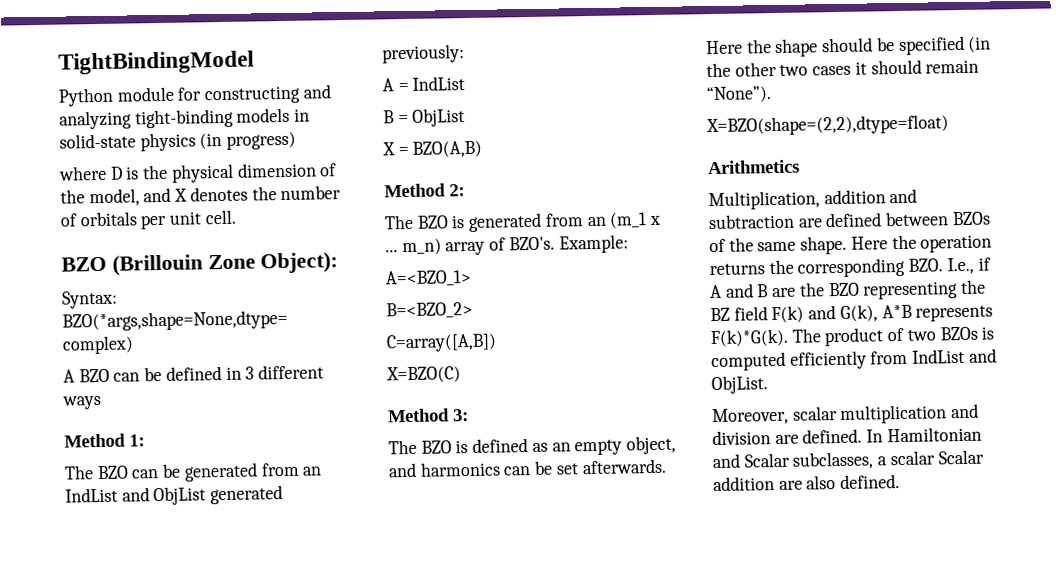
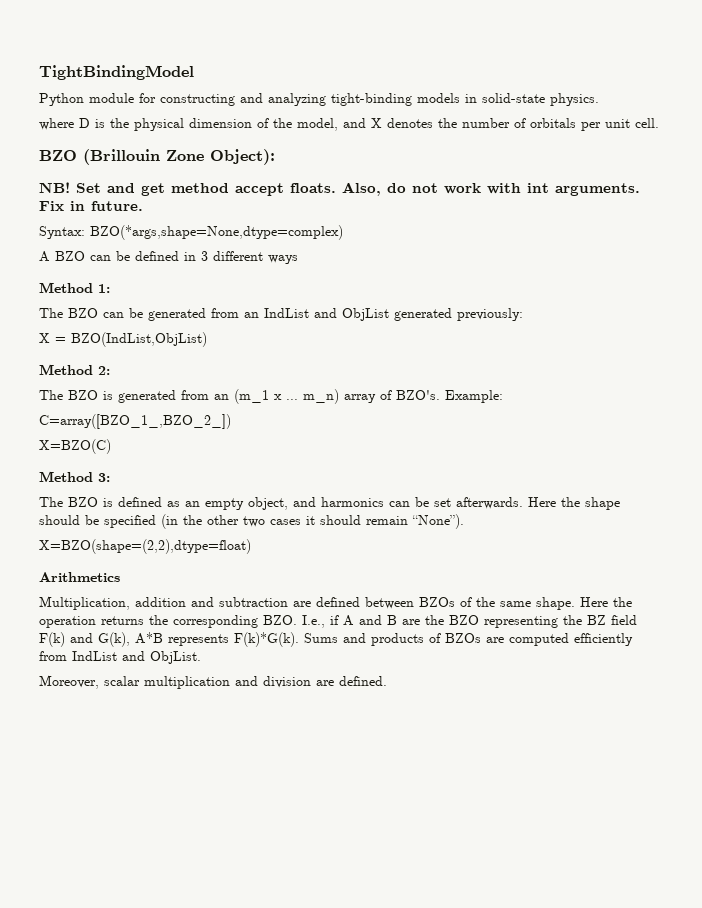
- Python module for constructing and analyzing tight-binding models in solid-state physics (in progress)
+ Python module for constructing and analyzing tight-binding models in solid-state physics.
+ NB! Set and get method accept floats. Also, do not work with int arguments. Fix in future.
- A = IndList
- B = ObjList
- X = BZO(A,B)
+ X = BZO(IndList,ObjList)
- A=<BZO_1>
- B=<BZO_2>
- C=array([A,B])
+ C=array([BZO_1_,BZO_2_])
- The product of two BZOs is computed efficiently from IndList and ObjList.
+ Sums and products of BZOs are computed efficiently from IndList and ObjList.
- In Hamiltonian and Scalar subclasses, a scalar Scalar addition are also defined.

